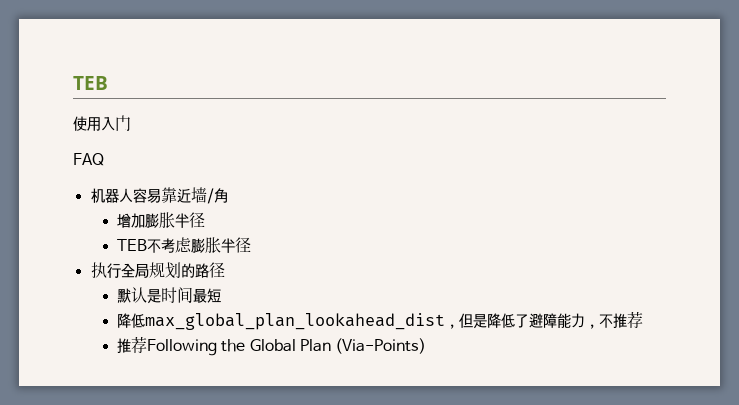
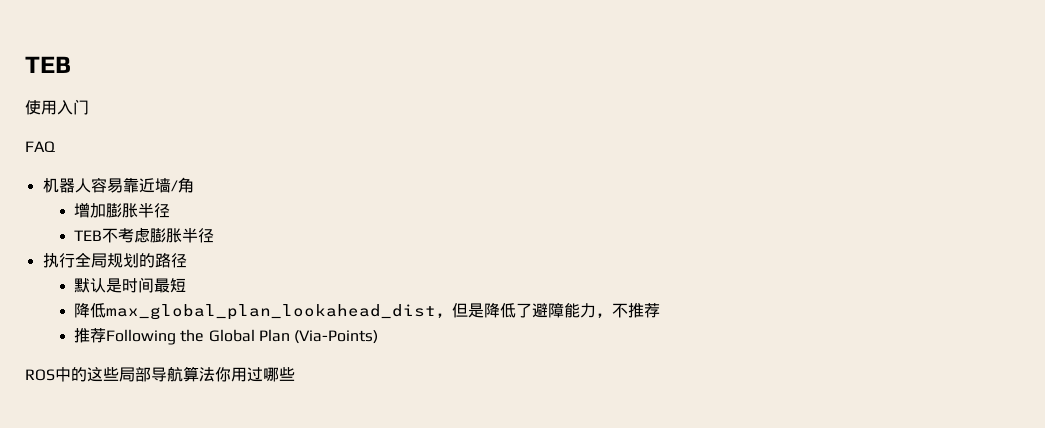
+ ROS中的这些局部导航算法你用过哪些

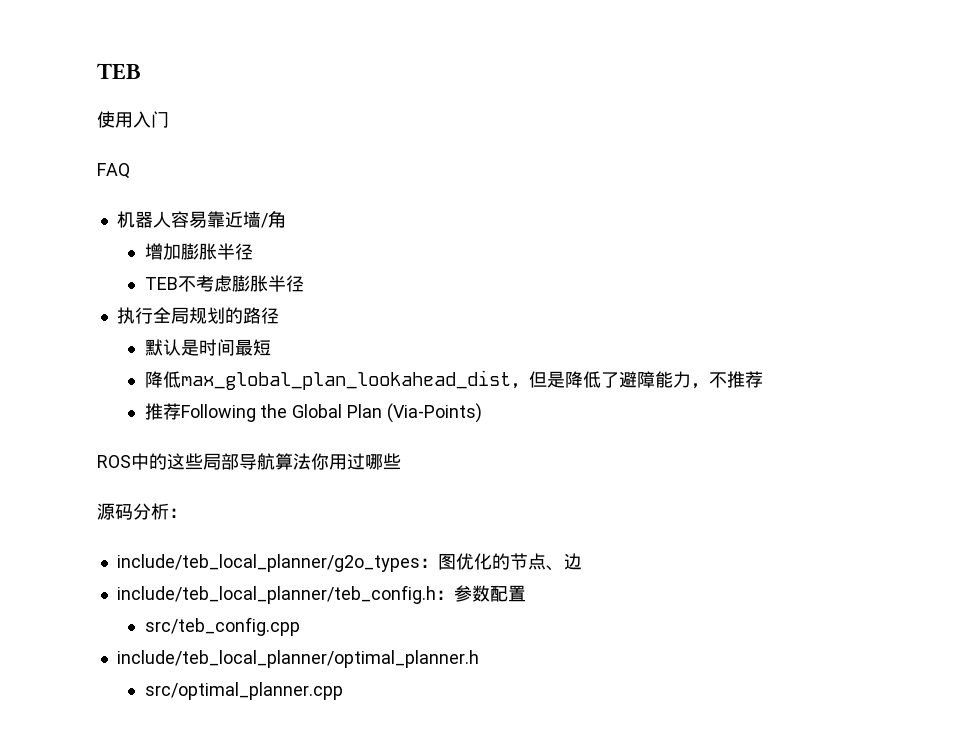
+ 源码分析：
+ include/teb_local_planner/g2o_types：图优化的节点、边
+ include/teb_local_planner/teb_config.h：参数配置
+ src/teb_config.cpp
+ include/teb_local_planner/optimal_planner.h
+ src/optimal_planner.cpp

